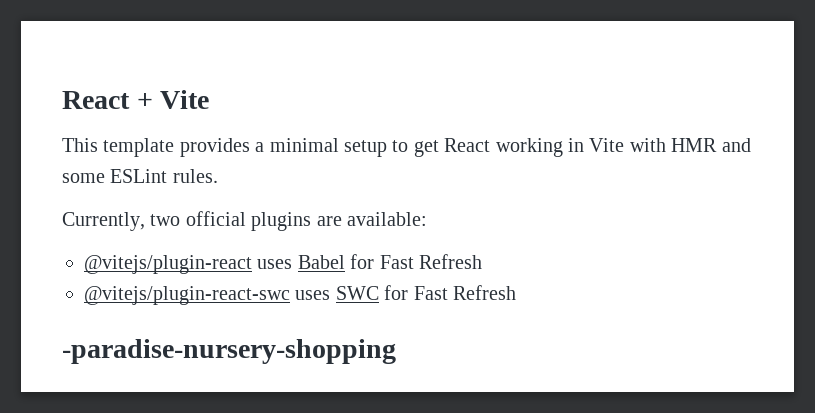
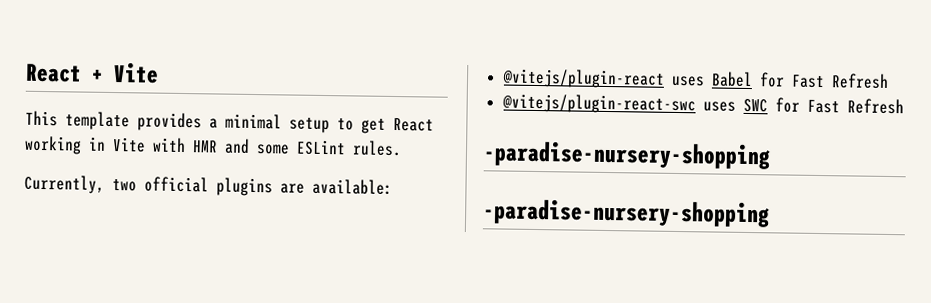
  @vitejs/plugin-react-swc uses SWC for Fast Refresh
+ -paradise-nursery-shopping

